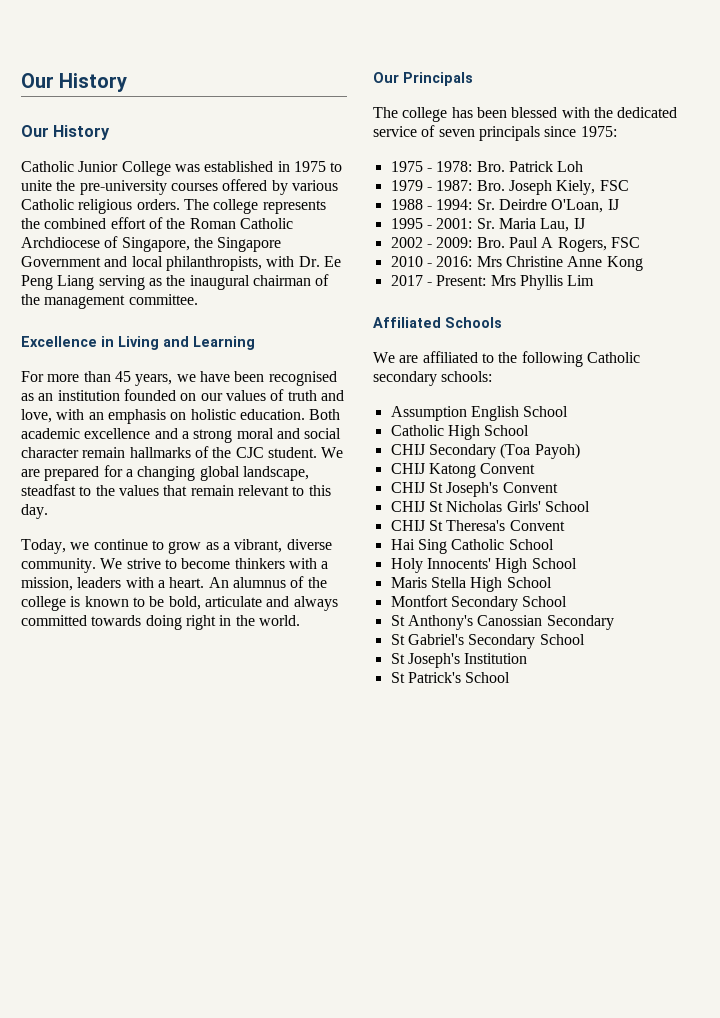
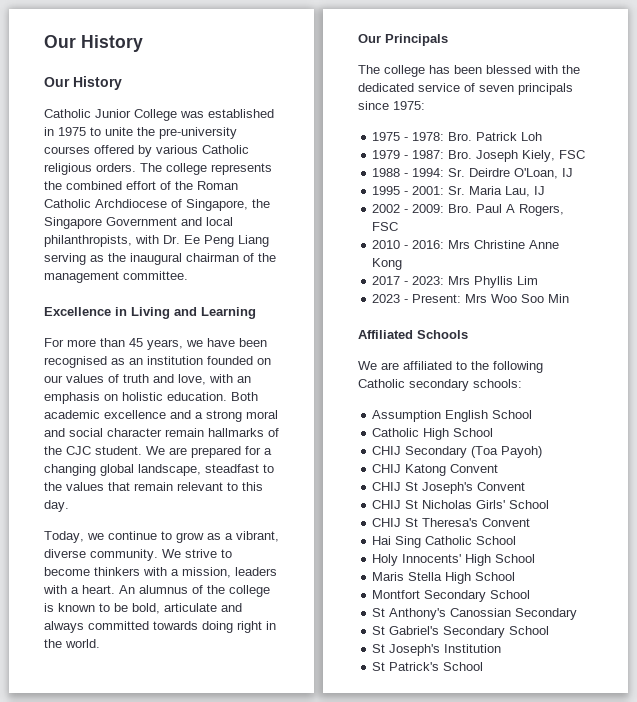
- 2017 - Present: Mrs Phyllis Lim
+ 2017 - 2023: Mrs Phyllis Lim
+ 2023 - Present: Mrs Woo Soo Min

